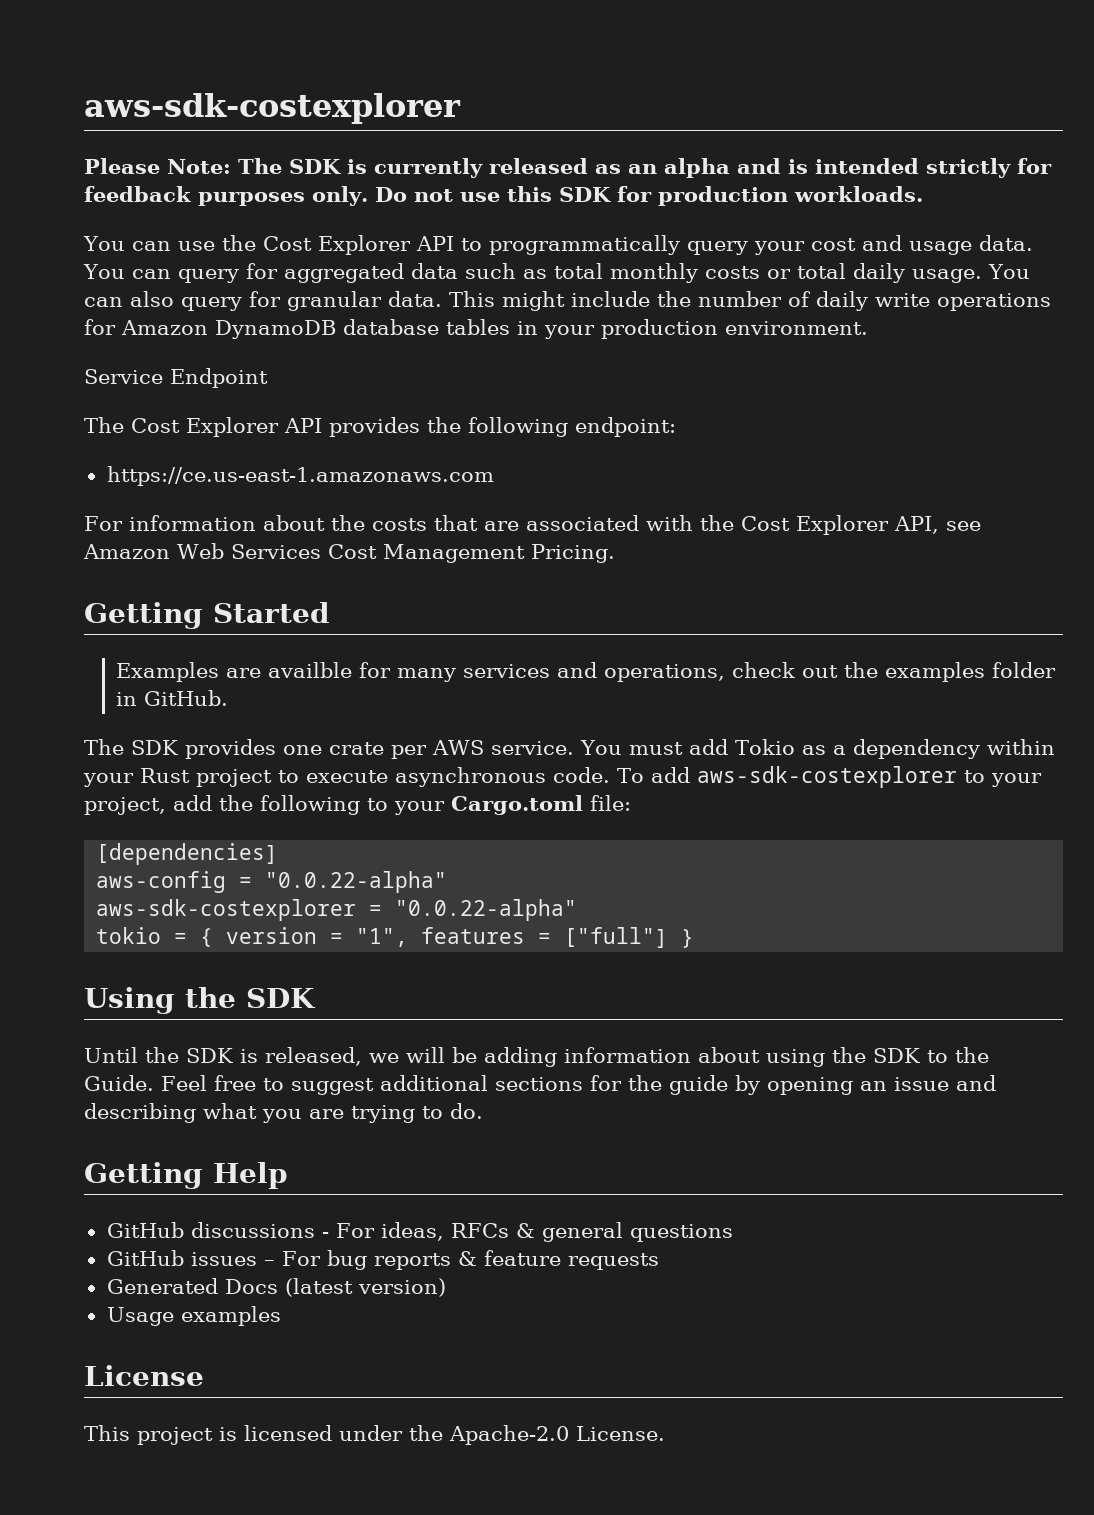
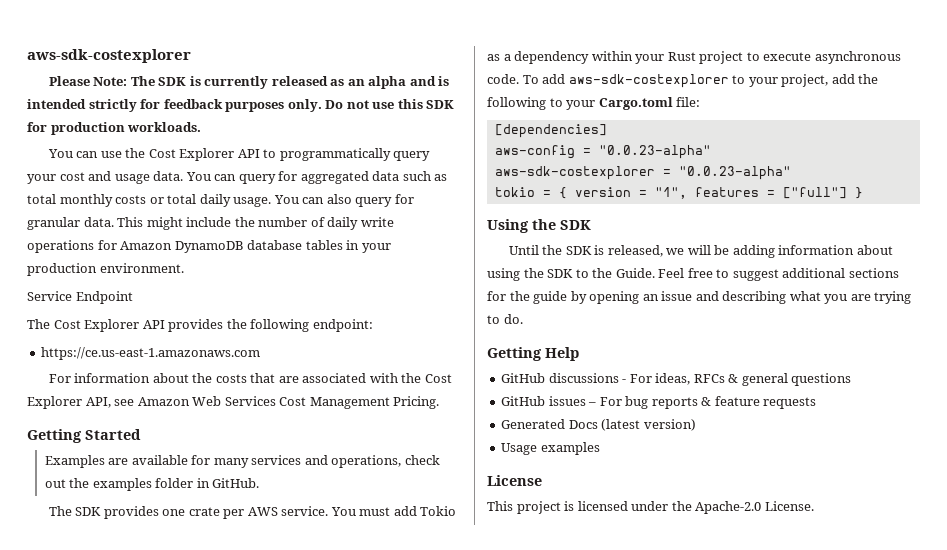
- Examples are availble for many services and operations, check out the examples folder in GitHub.
+ Examples are available for many services and operations, check out the examples folder in GitHub.
- aws-config = "0.0.22-alpha"
+ aws-config = "0.0.23-alpha"
- aws-sdk-costexplorer = "0.0.22-alpha"
+ aws-sdk-costexplorer = "0.0.23-alpha"

